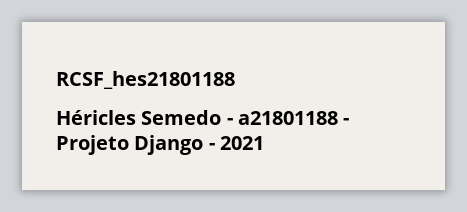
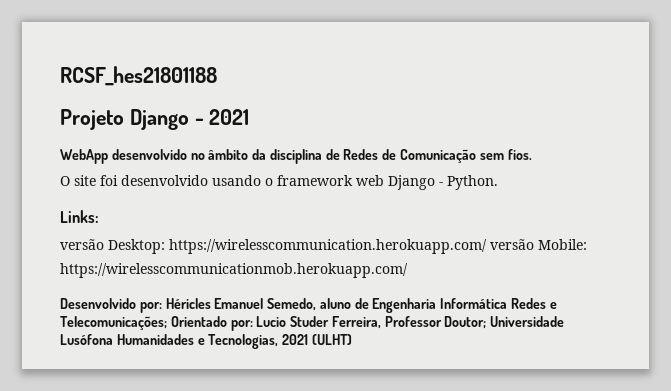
- Héricles Semedo - a21801188 - Projeto Django - 2021
+ Projeto Django - 2021
+ WebApp desenvolvido no âmbito da disciplina de Redes de Comunicação sem fios.
+ O site foi desenvolvido usando o framework web Django - Python.
+ Links:
+ versão Desktop: https://wirelesscommunication.herokuapp.com/ versão Mobile: https://wirelesscommunicationmob.herokuapp.com/
+ Desenvolvido por: Héricles Emanuel Semedo, aluno de Engenharia Informática Redes e Telecomunicações; Orientado por: Lucio Studer Ferreira, Professor Doutor; Universidade Lusófona Humanidades e Tecnologias, 2021 (ULHT)

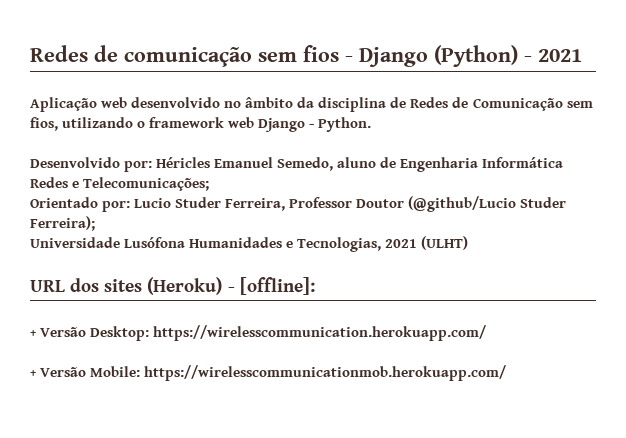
- RCSF_hes21801188
- Projeto Django - 2021
+ Redes de comunicação sem fios - Django (Python) - 2021
- WebApp desenvolvido no âmbito da disciplina de Redes de Comunicação sem fios.
- O site foi desenvolvido usando o framework web Django - Python.
+ Aplicação web desenvolvido no âmbito da disciplina de Redes de Comunicação sem fios, utilizando o framework web Django - Python.
- Links:
- versão Desktop: https://wirelesscommunication.herokuapp.com/ versão Mobile: https://wirelesscommunicationmob.herokuapp.com/
- Desenvolvido por: Héricles Emanuel Semedo, aluno de Engenharia Informática Redes e Telecomunicações; Orientado por: Lucio Studer Ferreira, Professor Doutor; Universidade Lusófona Humanidades e Tecnologias, 2021 (ULHT)
+ Desenvolvido por: Héricles Emanuel Semedo, aluno de Engenharia Informática Redes e Telecomunicações;
+ Orientado por: Lucio Studer Ferreira, Professor Doutor (@github/Lucio Studer Ferreira);
+ Universidade Lusófona Humanidades e Tecnologias, 2021 (ULHT)
+ URL dos sites (Heroku) - [offline]:
+ + Versão Desktop: https://wirelesscommunication.herokuapp.com/
+ + Versão Mobile: https://wirelesscommunicationmob.herokuapp.com/

